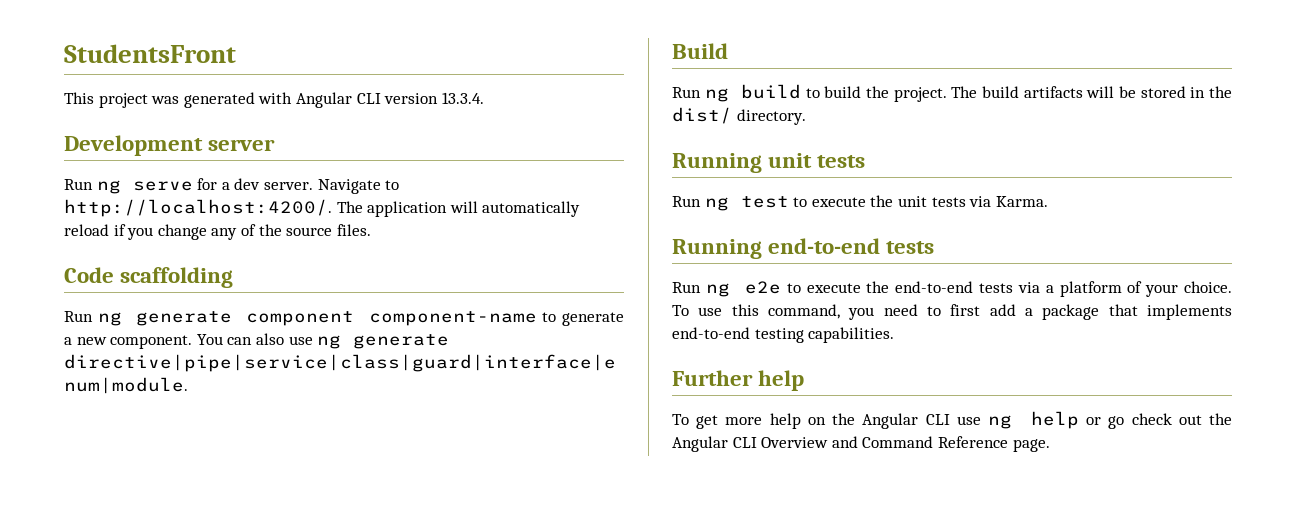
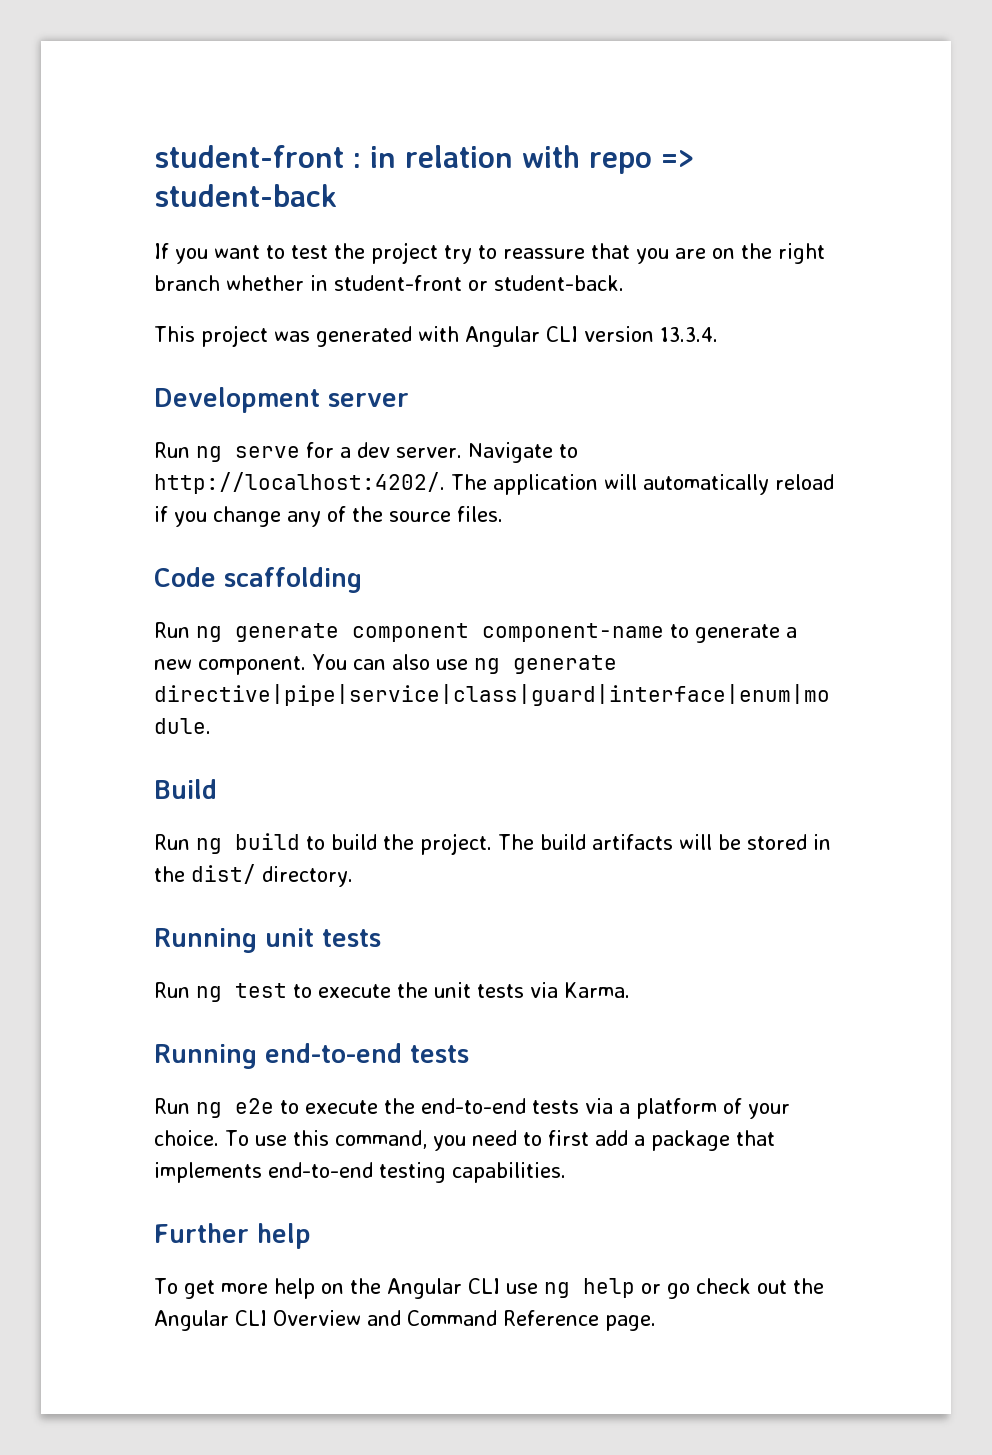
- StudentsFront
+ student-front : in relation with repo => student-back
+ If you want to test the project try to reassure that you are on the right branch whether in student-front or student-back.
- Navigate to http://localhost:4200/.
+ Navigate to http://localhost:4202/.

